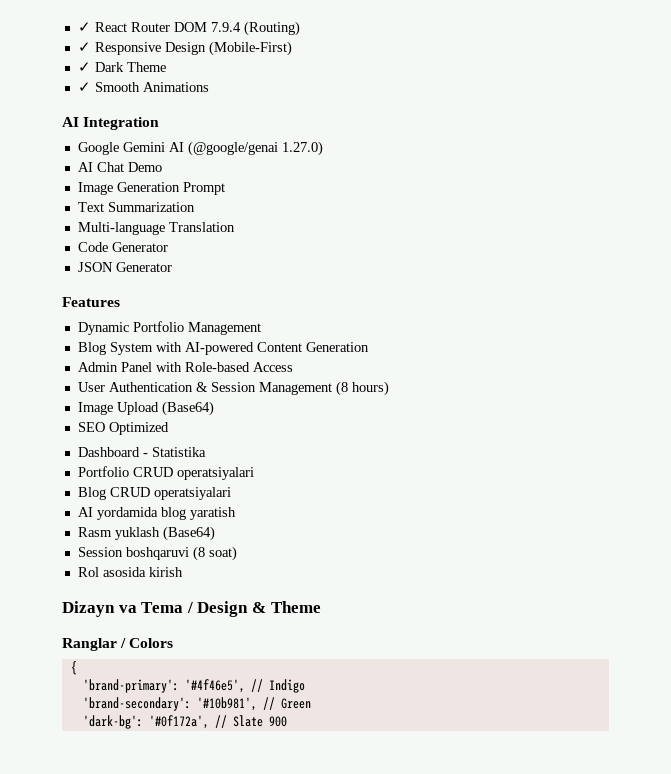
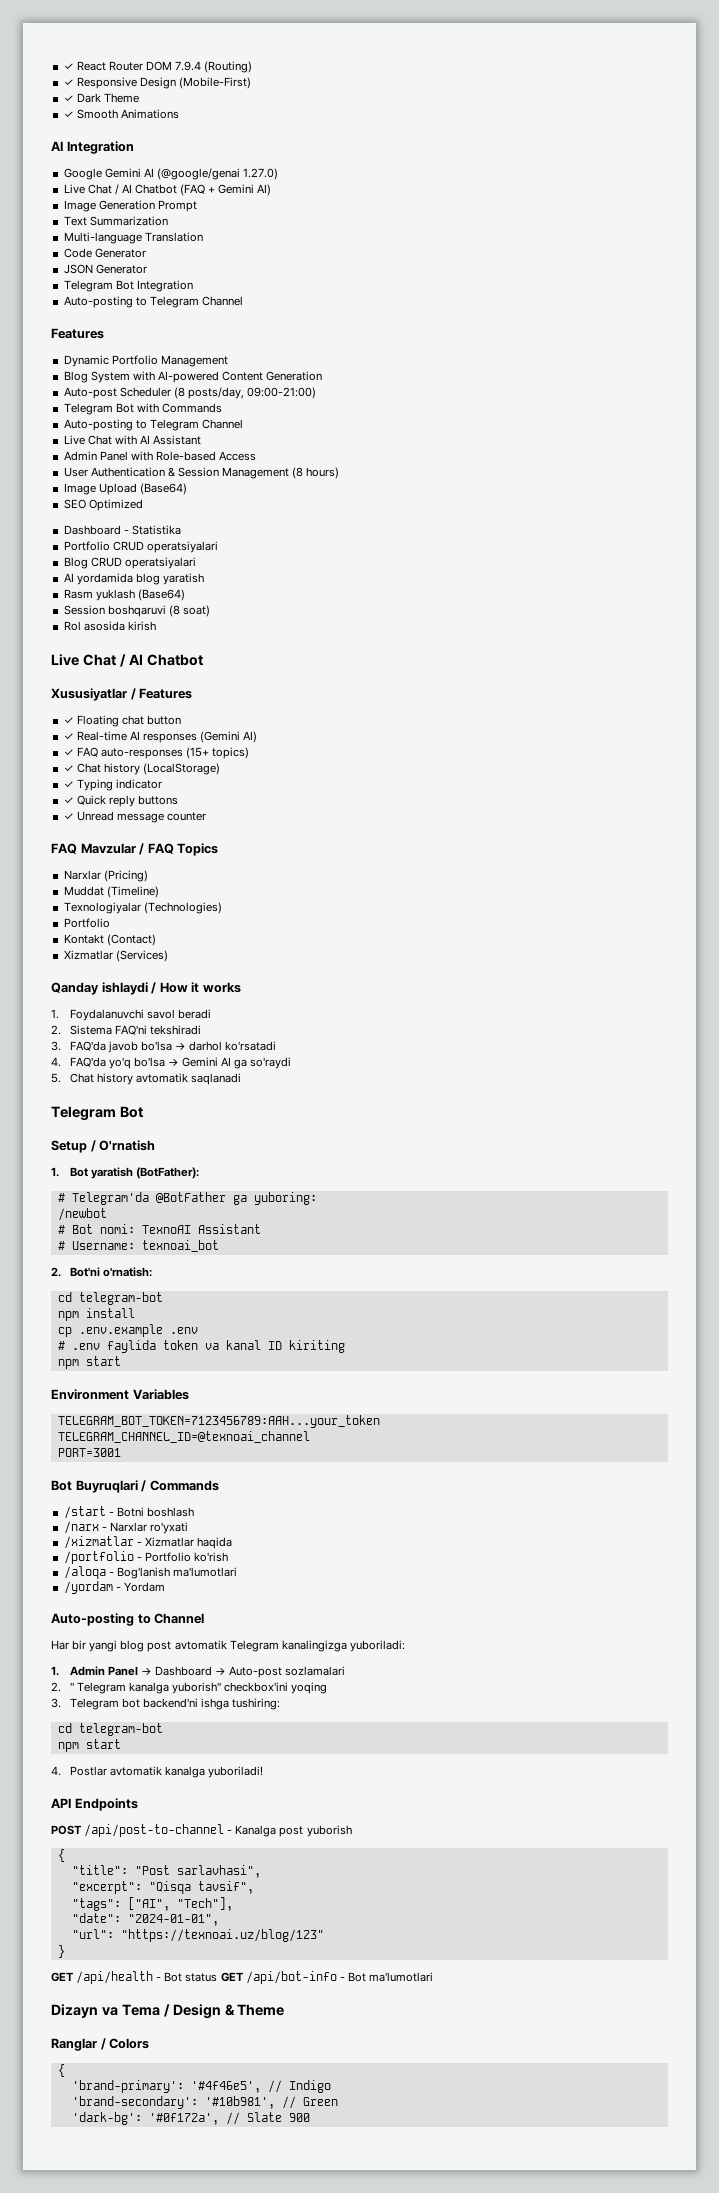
- AI Chat Demo
+ Live Chat / AI Chatbot (FAQ + Gemini AI)
+ Telegram Bot Integration
+ Auto-posting to Telegram Channel
+ Auto-post Scheduler (8 posts/day, 09:00-21:00)
+ Telegram Bot with Commands
+ Auto-posting to Telegram Channel
+ Live Chat with AI Assistant
  Rol asosida kirish
+ Live Chat / AI Chatbot
+ Xususiyatlar / Features
+ ✓ Floating chat button
+ ✓ Real-time AI responses (Gemini AI)
+ ✓ FAQ auto-responses (15+ topics)
+ ✓ Chat history (LocalStorage)
+ ✓ Typing indicator
+ ✓ Quick reply buttons
+ ✓ Unread message counter
+ FAQ Mavzular / FAQ Topics
+ Narxlar (Pricing)
+ Muddat (Timeline)
+ Texnologiyalar (Technologies)
+ Portfolio
+ Kontakt (Contact)
+ Xizmatlar (Services)
+ Qanday ishlaydi / How it works
+ 1. Foydalanuvchi savol beradi
+ 2. Sistema FAQ'ni tekshiradi
+ 3. FAQ'da javob bo'lsa → darhol ko'rsatadi
+ 4. FAQ'da yo'q bo'lsa → Gemini AI ga so'raydi
+ 5. Chat history avtomatik saqlanadi
+ Telegram Bot
+ Setup / O'rnatish
+ 1. Bot yaratish (BotFather):
+ # Telegram'da @BotFather ga yuboring:
+ /newbot
+ # Bot nomi: TexnoAI Assistant
+ # Username: texnoai_bot
+ 2. Bot'ni o'rnatish:
+ cd telegram-bot
+ npm install
+ cp .env.example .env
+ # .env faylida token va kanal ID kiriting
+ npm start
+ Environment Variables
+ TELEGRAM_BOT_TOKEN=7123456789:AAH...your_token
+ TELEGRAM_CHANNEL_ID=@texnoai_channel
+ PORT=3001
+ Bot Buyruqlari / Commands
+ /start - Botni boshlash
+ /narx - Narxlar ro'yxati
+ /xizmatlar - Xizmatlar haqida
+ /portfolio - Portfolio ko'rish
+ /aloqa - Bog'lanish ma'lumotlari
+ /yordam - Yordam
+ Auto-posting to Channel
+ Har bir yangi blog post avtomatik Telegram kanalingizga yuboriladi:
+ 1. Admin Panel → Dashboard → Auto-post sozlamalari
+ 2. " Telegram kanalga yuborish" checkbox'ini yoqing
+ 3. Telegram bot backend'ni ishga tushiring:
+ cd telegram-bot
+ npm start
+ 4. Postlar avtomatik kanalga yuboriladi!
+ API Endpoints
+ POST /api/post-to-channel - Kanalga post yuborish
+ {
+ "title": "Post sarlavhasi",
+ "excerpt": "Qisqa tavsif",
+ "tags": ["AI", "Tech"],
+ "date": "2024-01-01",
+ "url": "https://texnoai.uz/blog/123"
+ }
+ GET /api/health - Bot status GET /api/bot-info - Bot ma'lumotlari

